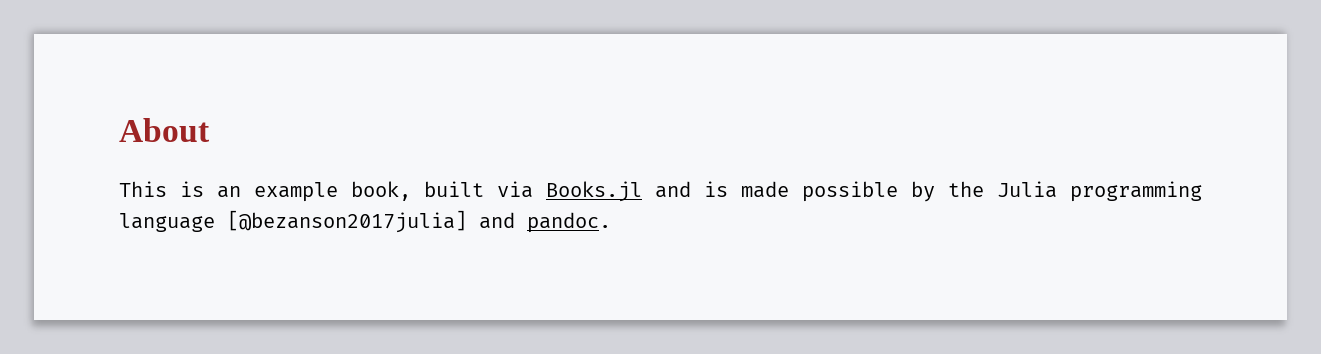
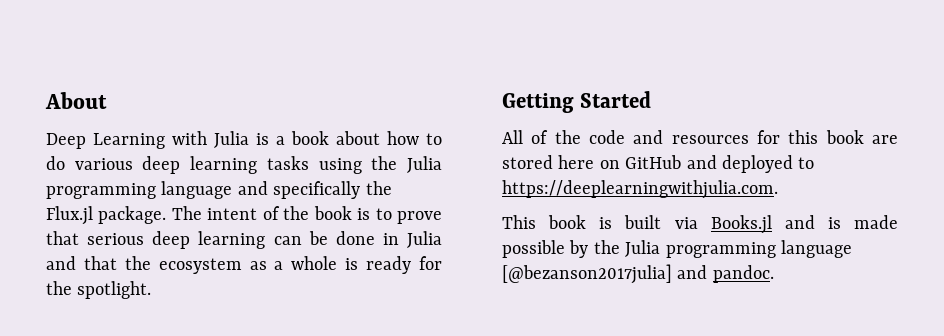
- This is an example book, built via Books.jl and is made possible by the Julia programming language [@bezanson2017julia] and pandoc.
+ Deep Learning with Julia is a book about how to do various deep learning tasks using the Julia programming language and specifically the Flux.jl package. The intent of the book is to prove that serious deep learning can be done in Julia and that the ecosystem as a whole is ready for the spotlight.
+ Getting Started
+ All of the code and resources for this book are stored here on GitHub and deployed to https://deeplearningwithjulia.com.
+ This book is built via Books.jl and is made possible by the Julia programming language [@bezanson2017julia] and pandoc.

